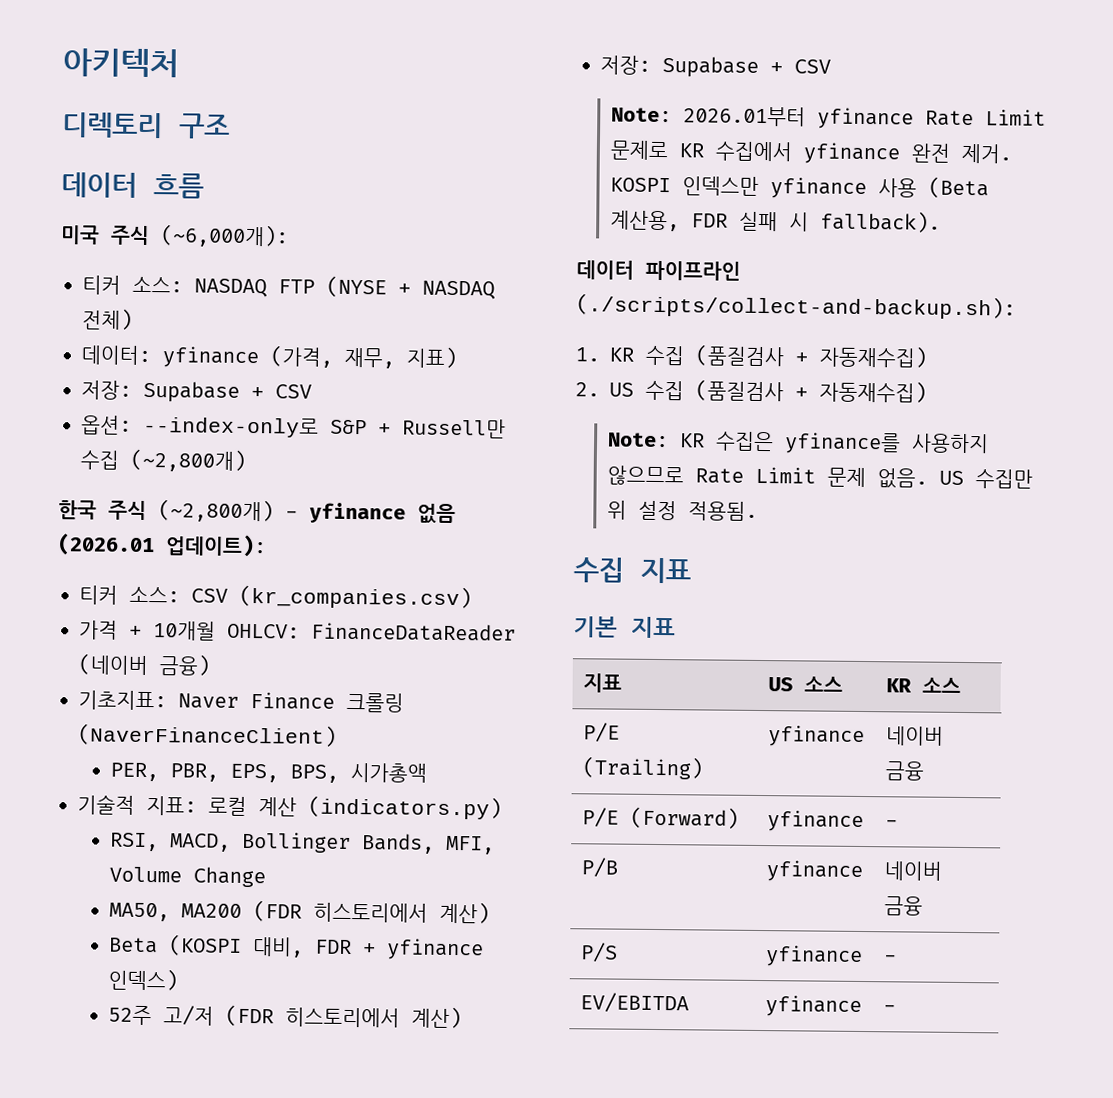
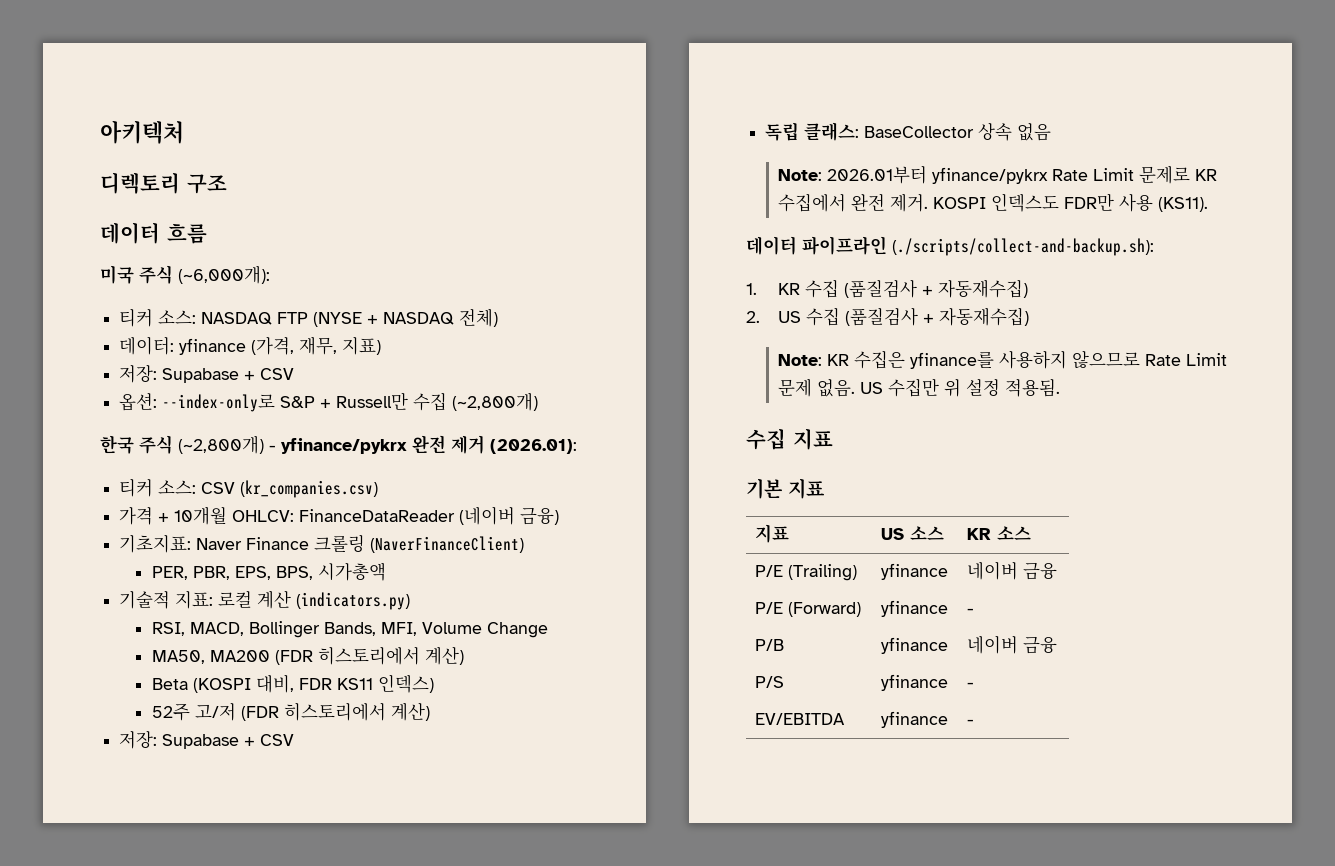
- 한국 주식 (~2,800개) - yfinance 없음 (2026.01 업데이트):
+ 한국 주식 (~2,800개) - yfinance/pykrx 완전 제거 (2026.01):
- Beta (KOSPI 대비, FDR + yfinance 인덱스)
+ Beta (KOSPI 대비, FDR KS11 인덱스)
+ 독립 클래스: BaseCollector 상속 없음
- Note: 2026.01부터 yfinance Rate Limit 문제로 KR 수집에서 yfinance 완전 제거.
+ Note: 2026.01부터 yfinance/pykrx Rate Limit 문제로 KR 수집에서 완전 제거.
- KOSPI 인덱스만 yfinance 사용 (Beta 계산용, FDR 실패 시 fallback).
+ KOSPI 인덱스도 FDR만 사용 (KS11).

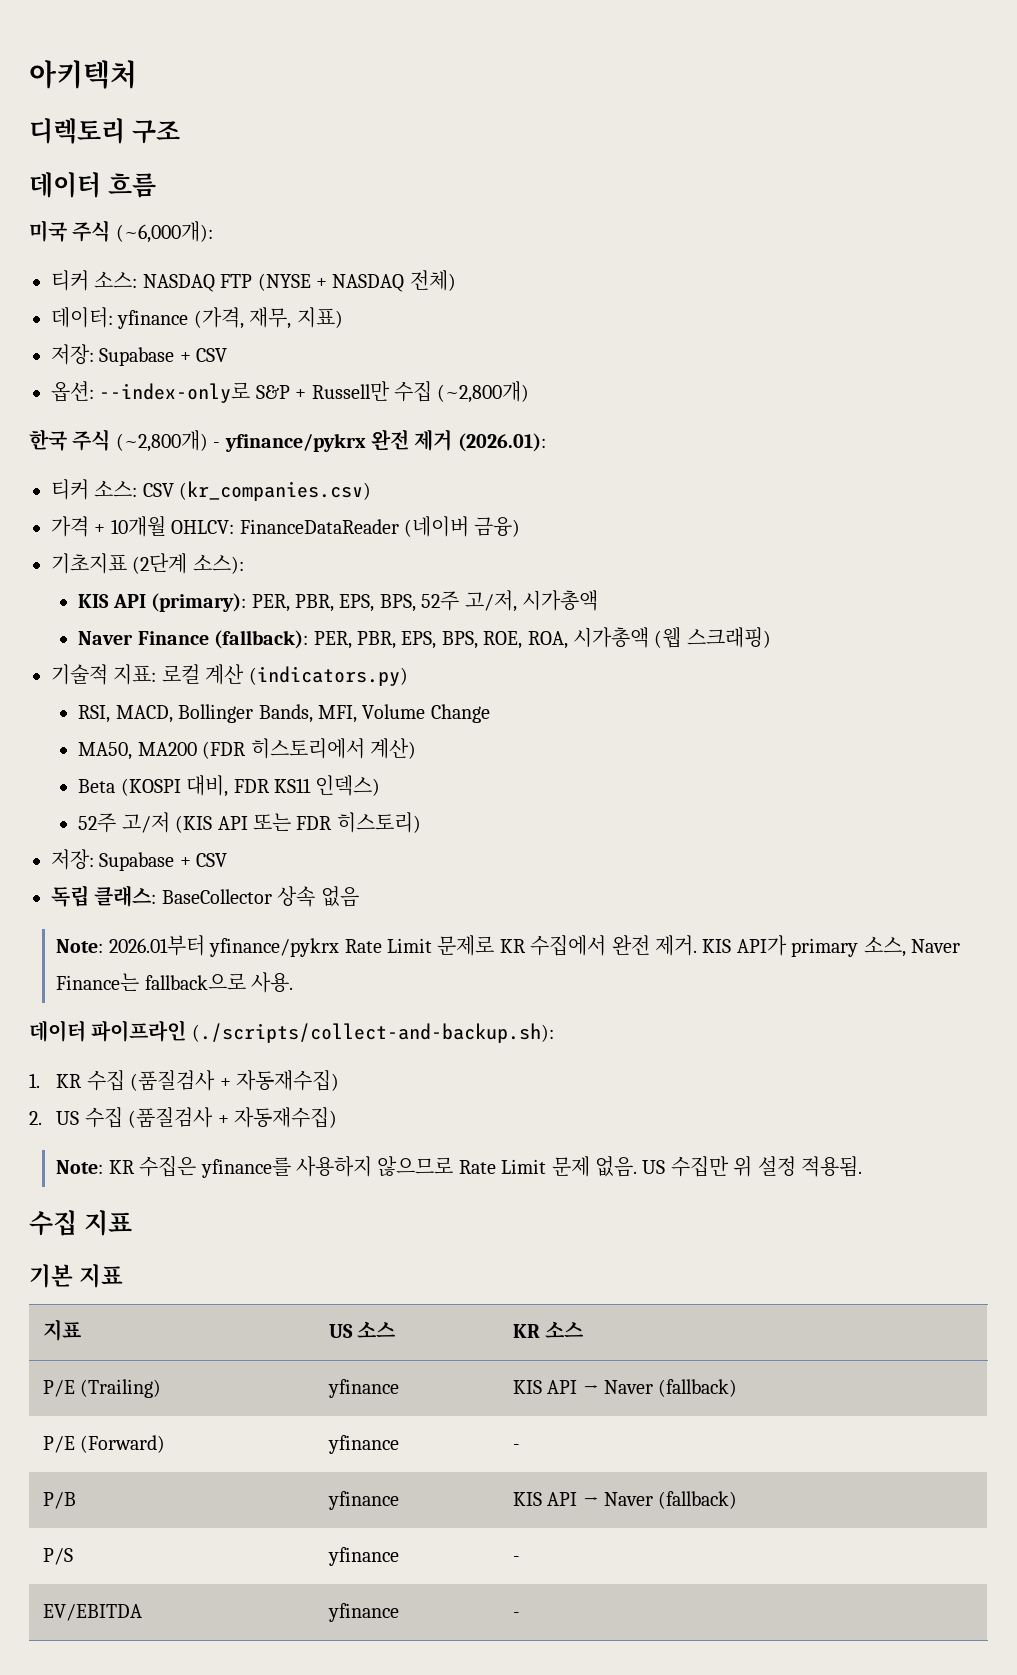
- 기초지표: Naver Finance 크롤링 (NaverFinanceClient)
- PER, PBR, EPS, BPS, 시가총액
+ 기초지표 (2단계 소스):
+ KIS API (primary): PER, PBR, EPS, BPS, 52주 고/저, 시가총액
+ Naver Finance (fallback): PER, PBR, EPS, BPS, ROE, ROA, 시가총액 (웹 스크래핑)
- 52주 고/저 (FDR 히스토리에서 계산)
+ 52주 고/저 (KIS API 또는 FDR 히스토리)
- KOSPI 인덱스도 FDR만 사용 (KS11).
+ KIS API가 primary 소스, Naver Finance는 fallback으로 사용.
- P/E (Trailing) | yfinance | 네이버 금융
+ P/E (Trailing) | yfinance | KIS API → Naver (fallback)
- P/B | yfinance | 네이버 금융
+ P/B | yfinance | KIS API → Naver (fallback)

